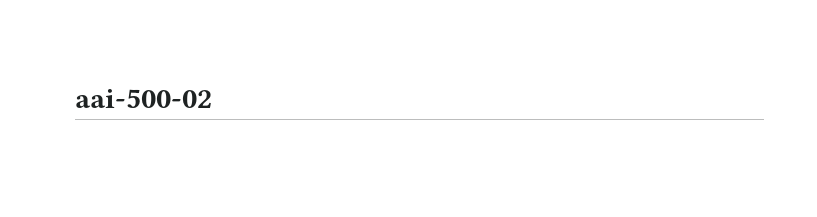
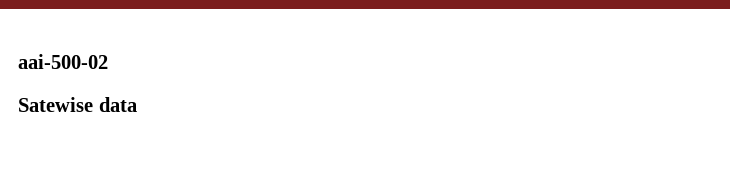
+ Satewise data

